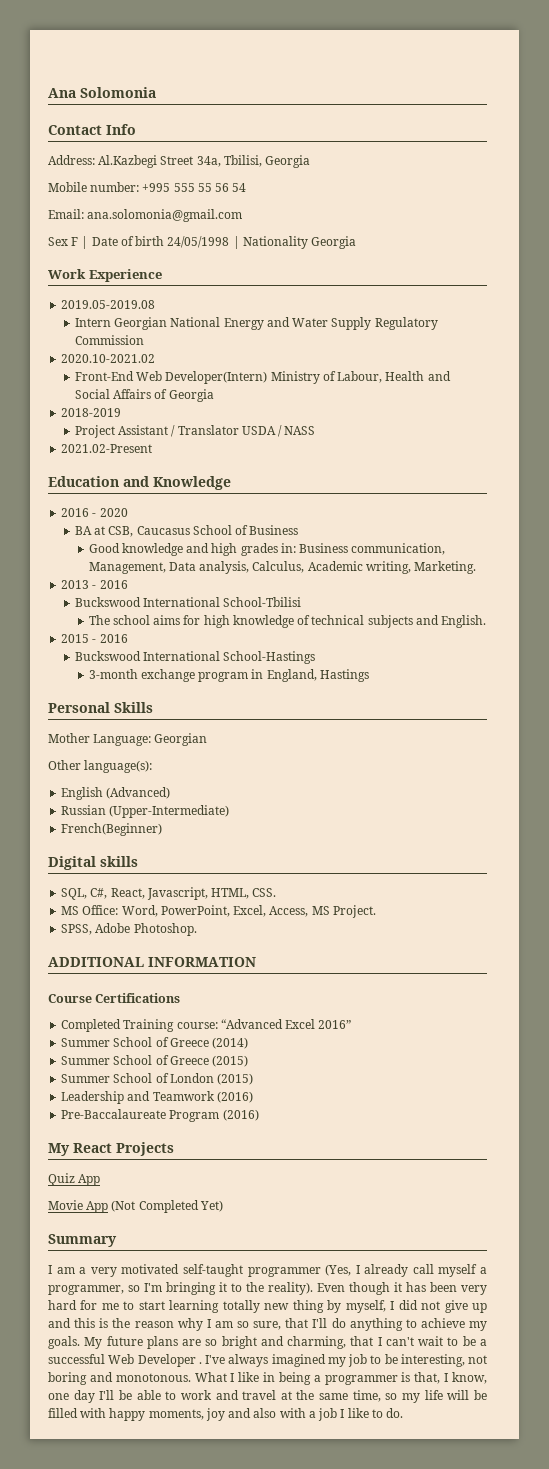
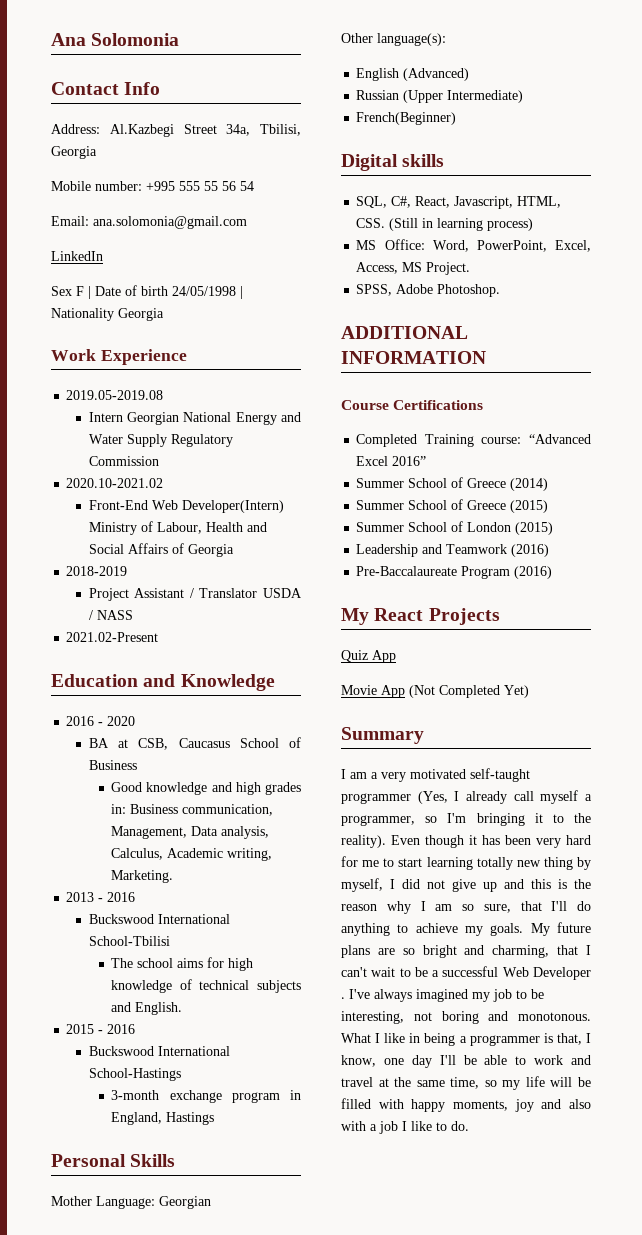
+ LinkedIn
- Russian (Upper-Intermediate)
+ Russian (Upper Intermediate)
- SQL, C#, React, Javascript, HTML, CSS.
+ SQL, C#, React, Javascript, HTML, CSS. (Still in learning process)

